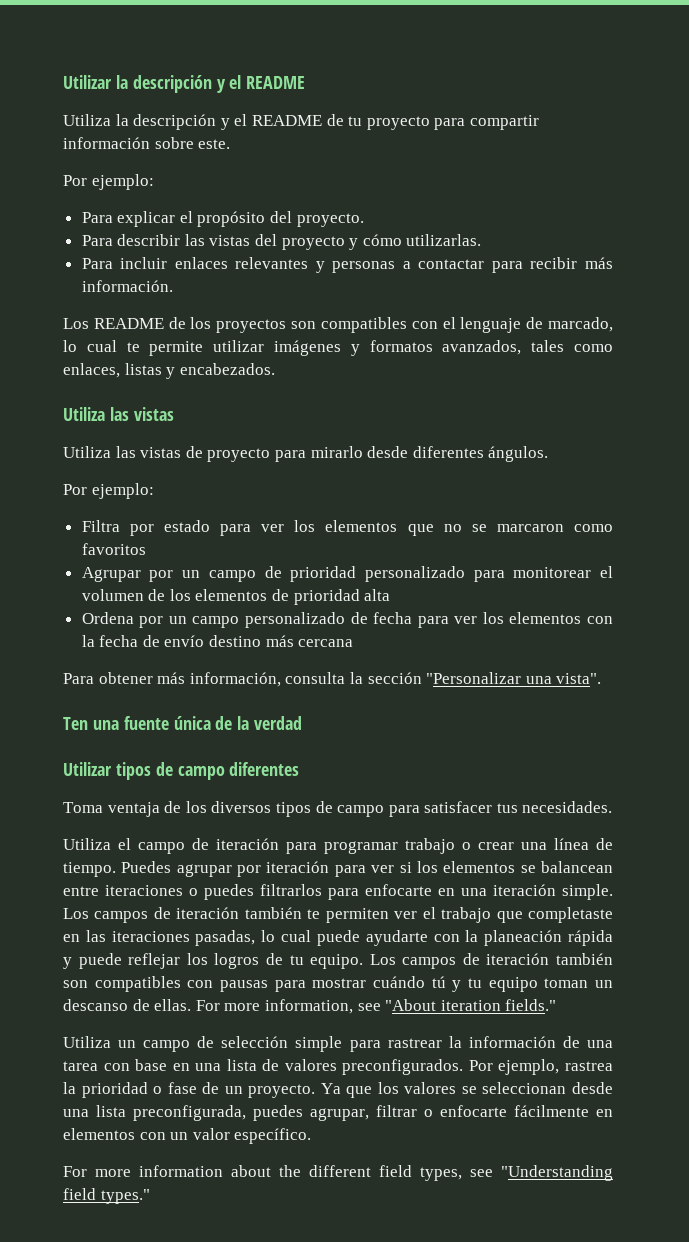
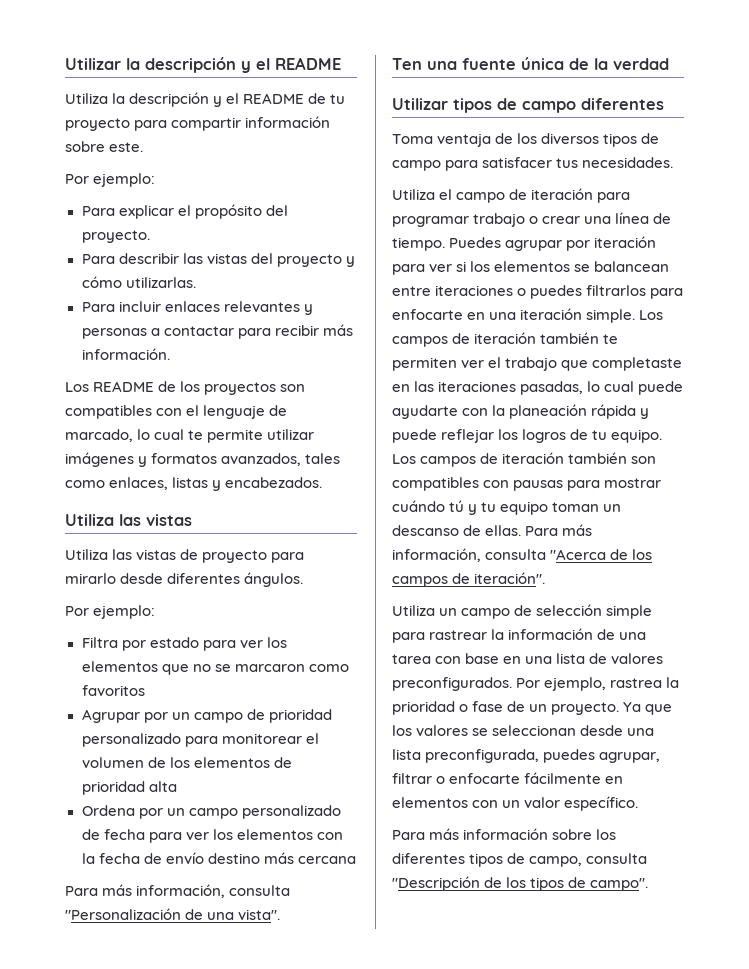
- Para obtener más información, consulta la sección "Personalizar una vista".
+ Para más información, consulta "Personalización de una vista".
- For more information, see "About iteration fields."
+ Para más información, consulta "Acerca de los campos de iteración".
- For more information about the different field types, see "Understanding field types."
+ Para más información sobre los diferentes tipos de campo, consulta "Descripción de los tipos de campo".

